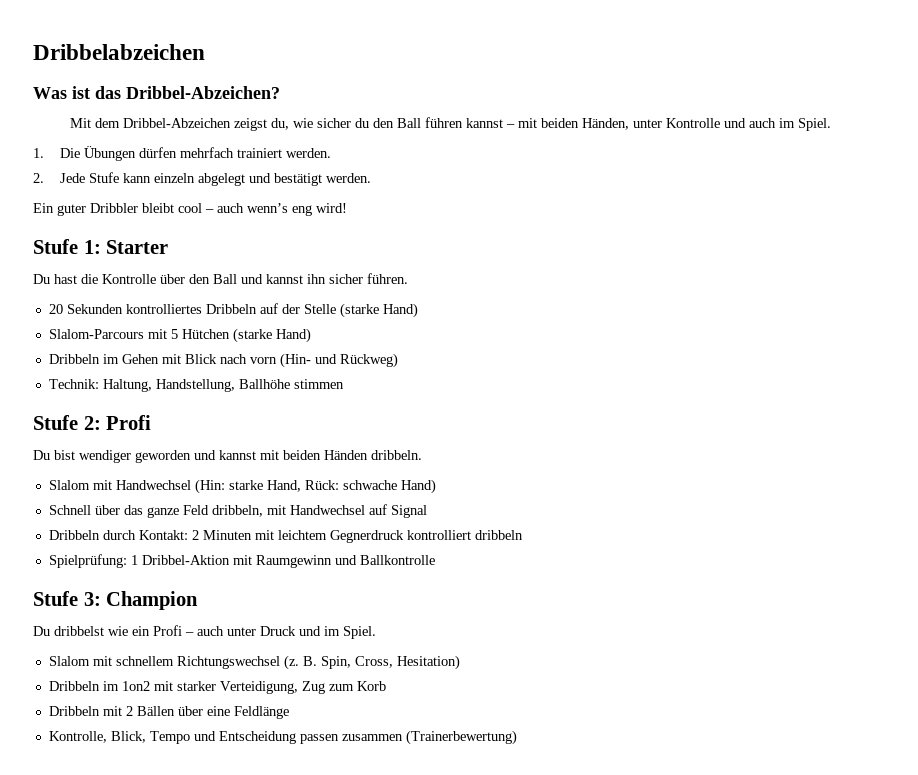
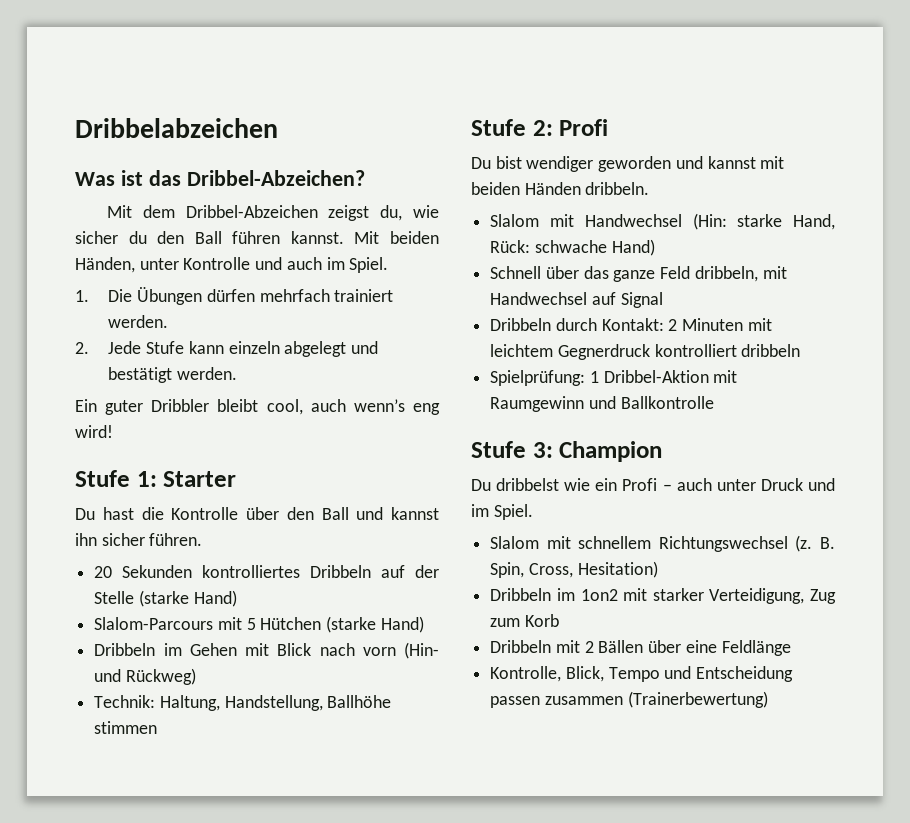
- Mit dem Dribbel-Abzeichen zeigst du, wie sicher du den Ball führen kannst – mit beiden Händen, unter Kontrolle und auch im Spiel.
+ Mit dem Dribbel-Abzeichen zeigst du, wie sicher du den Ball führen kannst. Mit beiden Händen, unter Kontrolle und auch im Spiel.
- Ein guter Dribbler bleibt cool – auch wenn’s eng wird!
+ Ein guter Dribbler bleibt cool, auch wenn’s eng wird!

